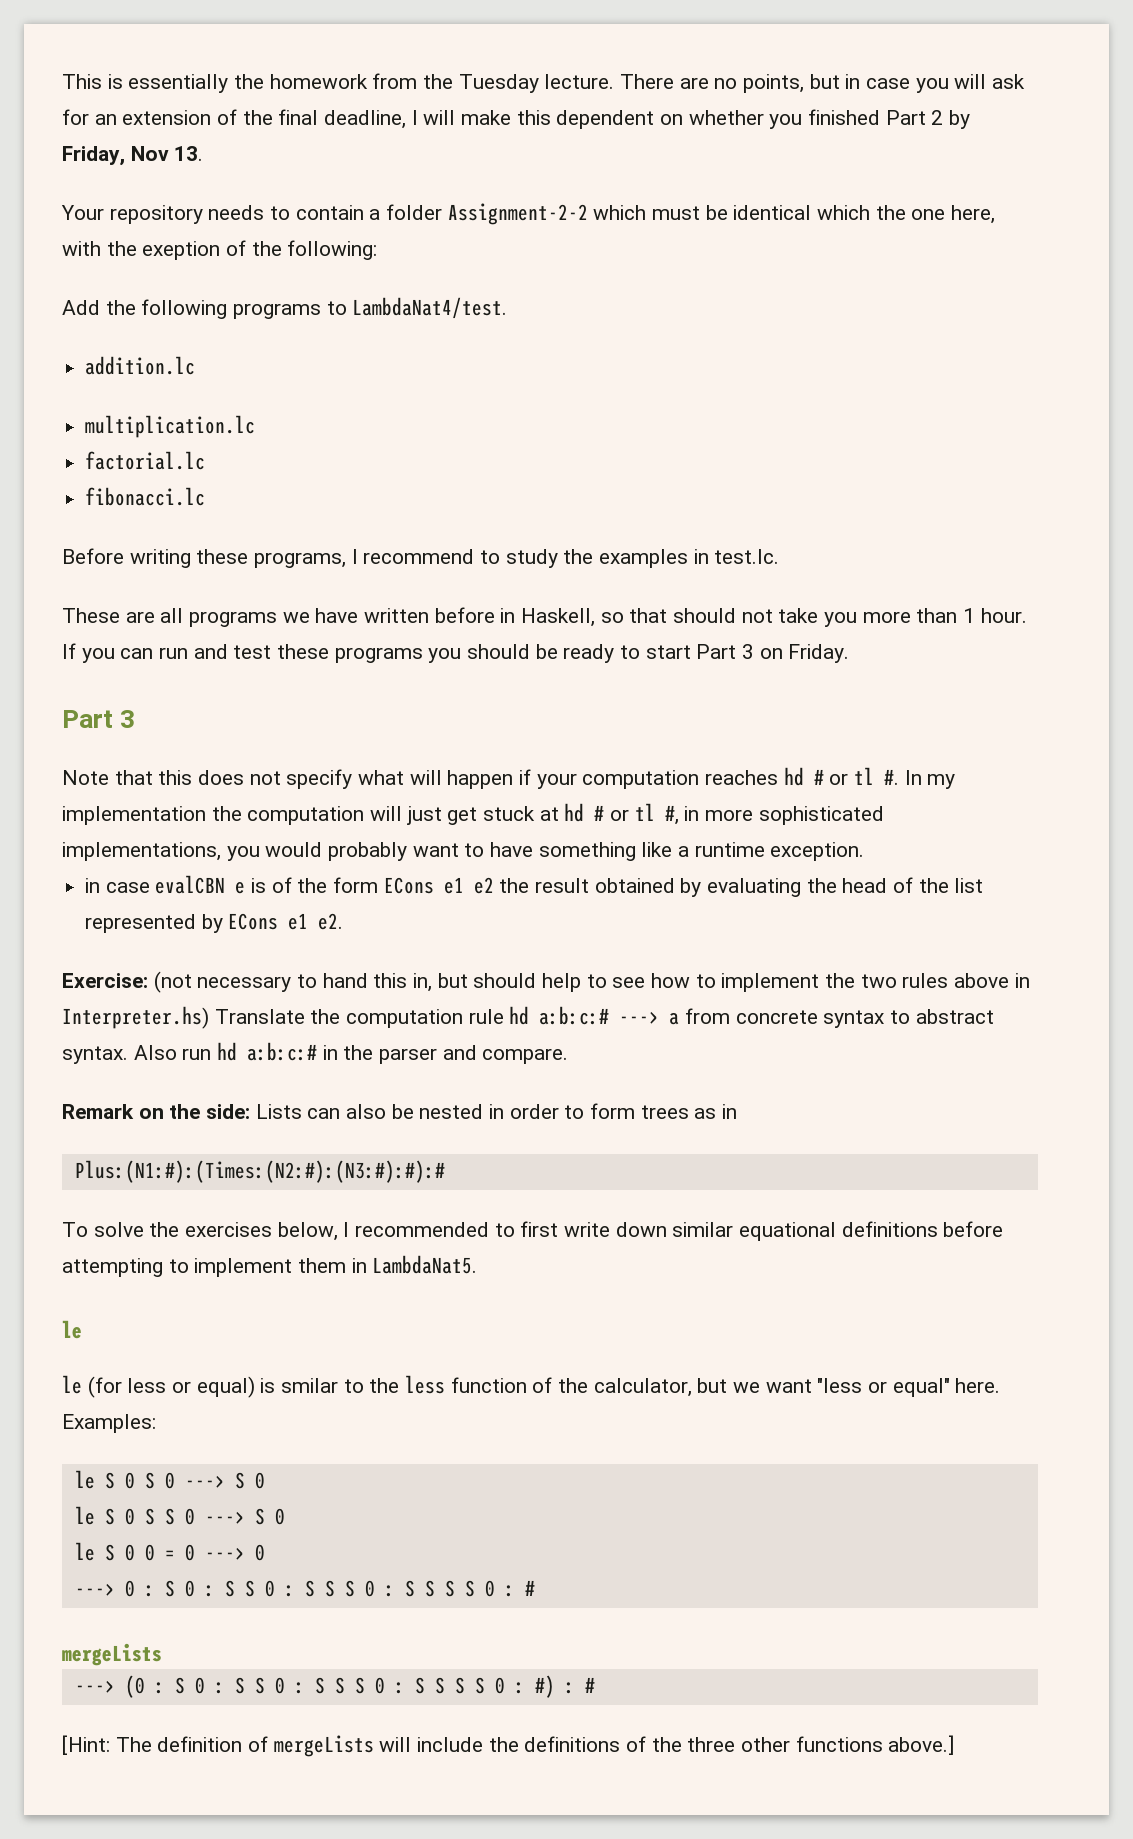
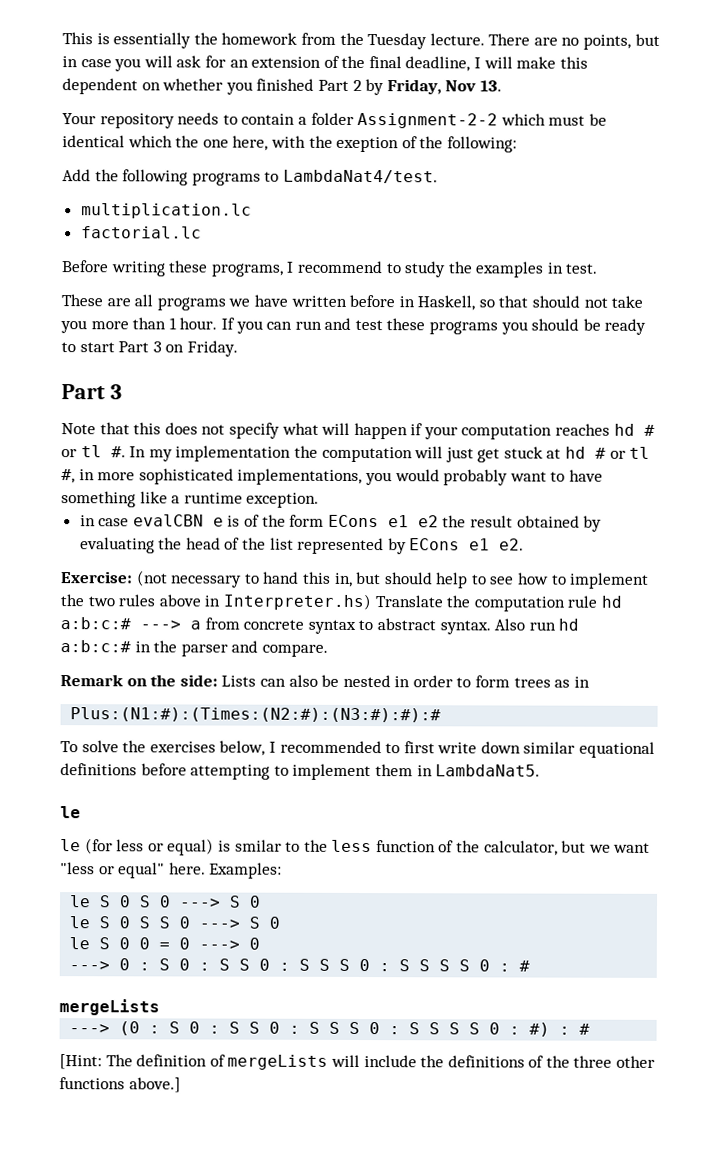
- addition.lc
- fibonacci.lc
- Before writing these programs, I recommend to study the examples in test.lc.
+ Before writing these programs, I recommend to study the examples in test.

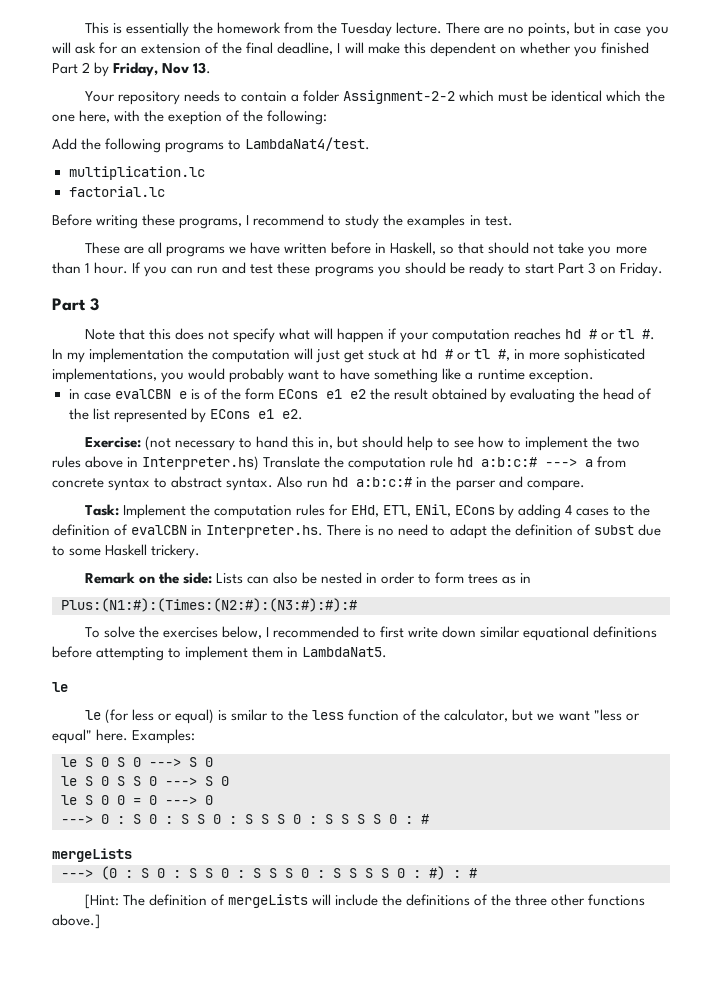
+ Task: Implement the computation rules for EHd, ETl, ENil, ECons by adding 4 cases to the definition of evalCBN in Interpreter.hs. There is no need to adapt the definition of subst due to some Haskell trickery.

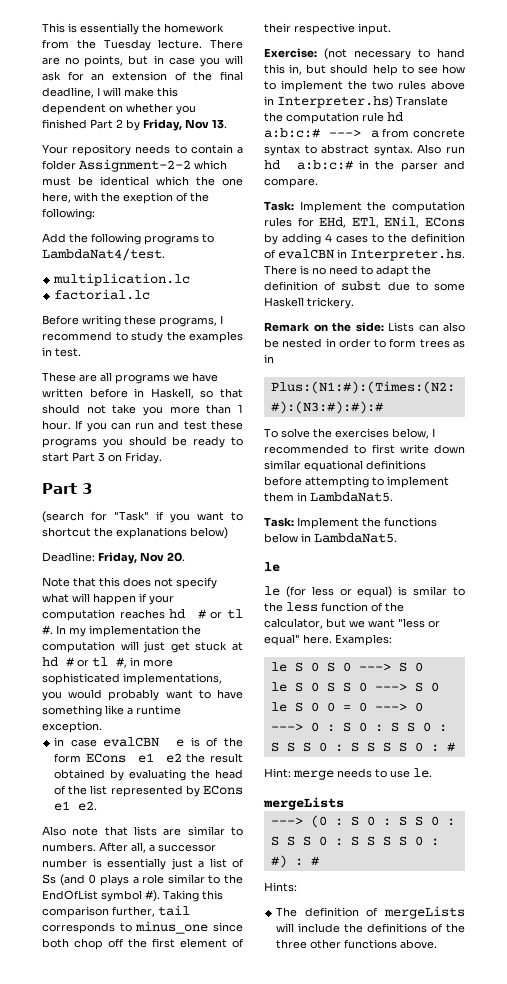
+ (search for "Task" if you want to shortcut the explanations below)
+ Deadline: Friday, Nov 20.
+ Also note that lists are similar to numbers. After all, a successor number is essentially just a list of Ss (and 0 plays a role similar to the EndOfList symbol #). Taking this comparison further, tail corresponds to minus_one since both chop off the first element of their respective input.
+ Task: Implement the functions below in LambdaNat5.
+ Hint: merge needs to use le.
- [Hint: The definition of mergeLists will include the definitions of the three other functions above.]
+ Hints:
+ The definition of mergeLists will include the definitions of the three other functions above.

